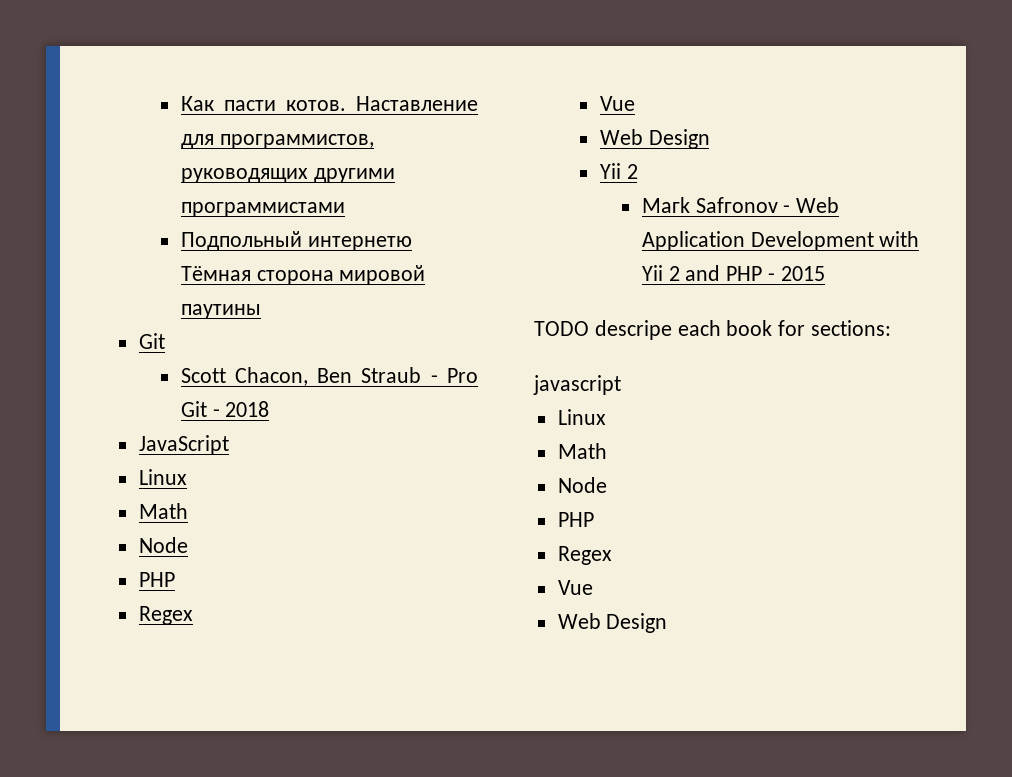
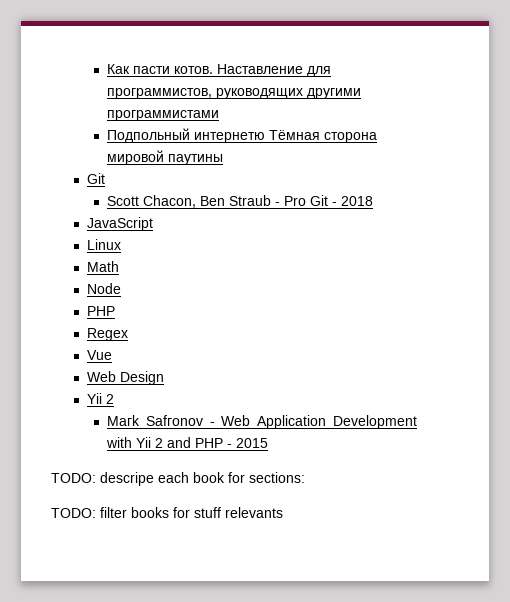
- TODO descripe each book for sections:
+ TODO: descripe each book for sections:
- javascript
- Linux
- Math
- Node
- PHP
- Regex
- Vue
- Web Design
+ TODO: filter books for stuff relevants

